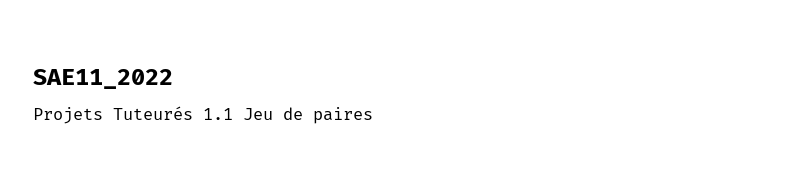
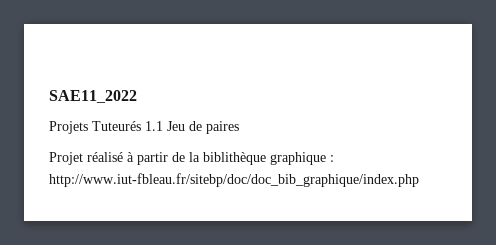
+ Projet réalisé à partir de la biblithèque graphique : http://www.iut-fbleau.fr/sitebp/doc/doc_bib_graphique/index.php

